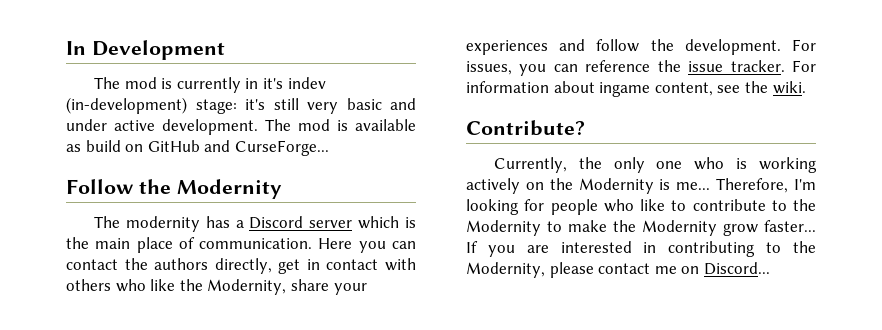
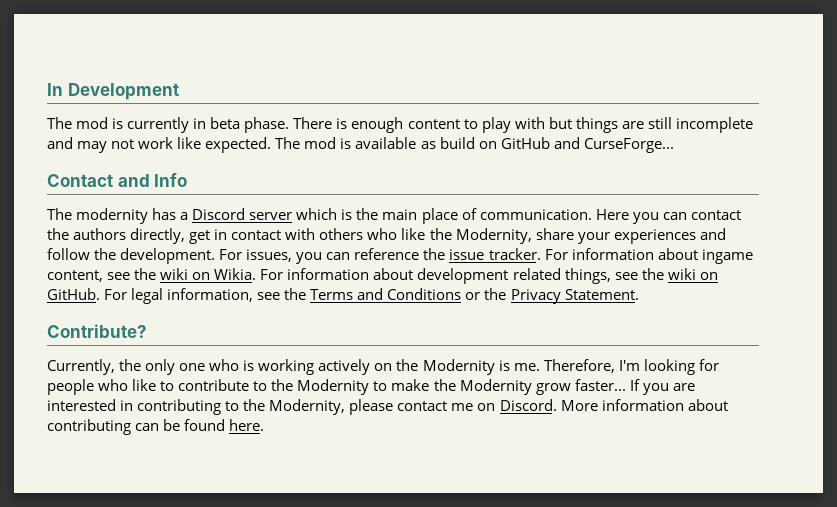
- The mod is currently in it's indev (in-development) stage: it's still very basic and under active development.
+ The mod is currently in beta phase. There is enough content to play with but things are still incomplete and may not work like expected.
- Follow the Modernity
+ Contact and Info
- For information about ingame content, see the wiki.
+ For information about ingame content, see the wiki on Wikia. For information about development related things, see the wiki on GitHub. For legal information, see the Terms and Conditions or the Privacy Statement.
- Currently, the only one who is working actively on the Modernity is me...
+ Currently, the only one who is working actively on the Modernity is me.
- If you are interested in contributing to the Modernity, please contact me on Discord...
+ If you are interested in contributing to the Modernity, please contact me on Discord. More information about contributing can be found here.

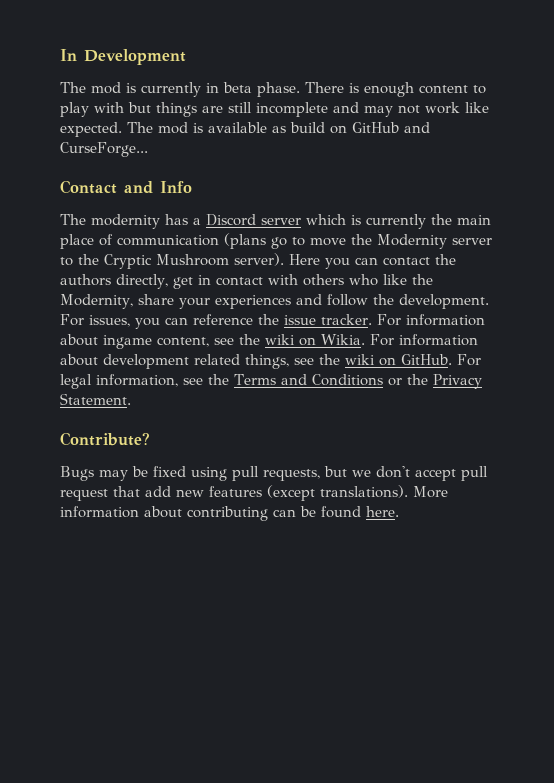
- The modernity has a Discord server which is the main place of communication.
+ The modernity has a Discord server which is currently the main place of communication (plans go to move the Modernity server to the Cryptic Mushroom server).
- Currently, the only one who is working actively on the Modernity is me. Therefore, I'm looking for people who like to contribute to the Modernity to make the Modernity grow faster... If you are interested in contributing to the Modernity, please contact me on Discord.
+ Bugs may be fixed using pull requests, but we don't accept pull request that add new features (except translations).

